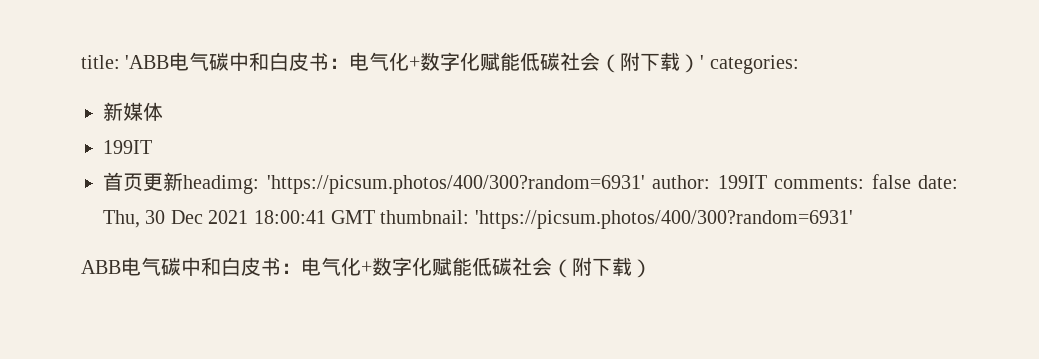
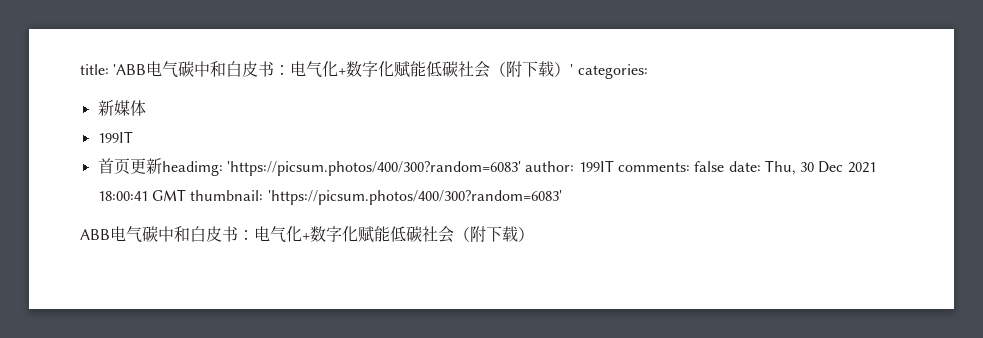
- 首页更新headimg: 'https://picsum.photos/400/300?random=6931' author: 199IT comments: false date: Thu, 30 Dec 2021 18:00:41 GMT thumbnail: 'https://picsum.photos/400/300?random=6931'
+ 首页更新headimg: 'https://picsum.photos/400/300?random=6083' author: 199IT comments: false date: Thu, 30 Dec 2021 18:00:41 GMT thumbnail: 'https://picsum.photos/400/300?random=6083'

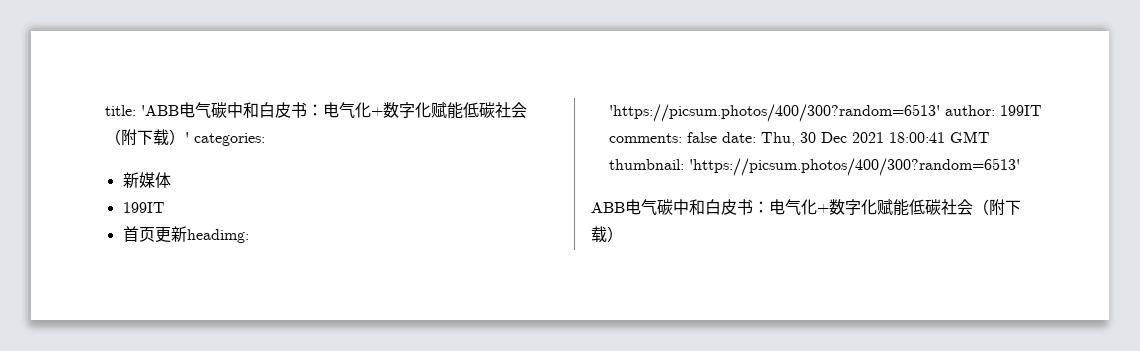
- 首页更新headimg: 'https://picsum.photos/400/300?random=6083' author: 199IT comments: false date: Thu, 30 Dec 2021 18:00:41 GMT thumbnail: 'https://picsum.photos/400/300?random=6083'
+ 首页更新headimg: 'https://picsum.photos/400/300?random=6513' author: 199IT comments: false date: Thu, 30 Dec 2021 18:00:41 GMT thumbnail: 'https://picsum.photos/400/300?random=6513'

